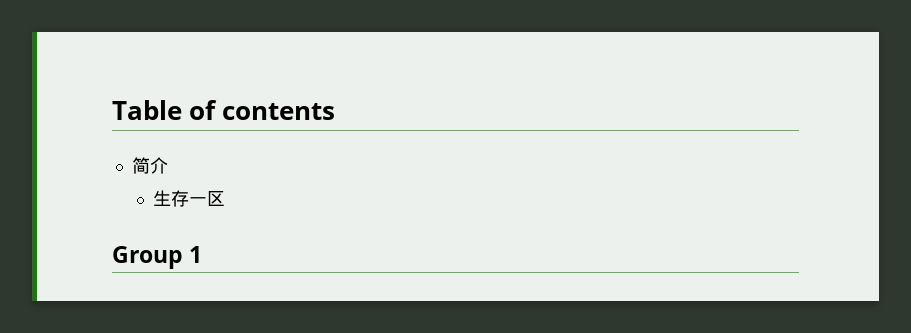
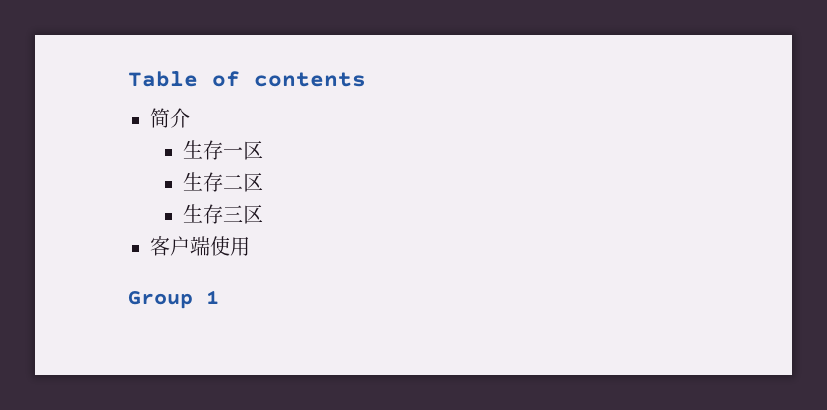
+ 生存二区
+ 生存三区
+ 客户端使用

